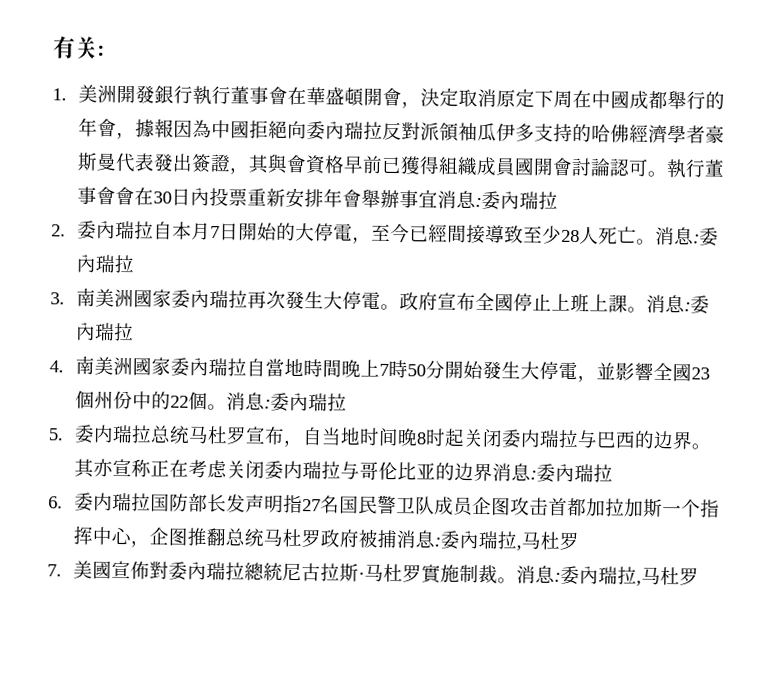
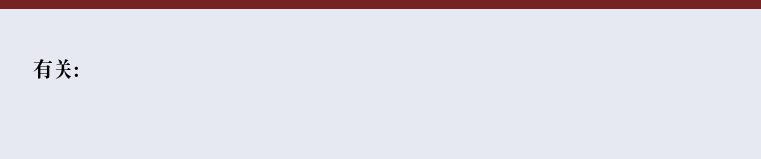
- 1.美洲開發銀行執行董事會在華盛頓開會，決定取消原定下周在中國成都舉行的年會，據報因為中國拒絕向委內瑞拉反對派領袖瓜伊多支持的哈佛經濟學者豪斯曼代表發出簽證，其與會資格早前已獲得組織成員國開會討論認可。執行董事會會在30日內投票重新安排年會舉辦事宜消息:委內瑞拉
- 2.委內瑞拉自本月7日開始的大停電，至今已經間接導致至少28人死亡。消息:委內瑞拉
- 3.南美洲國家委內瑞拉再次發生大停電。政府宣布全國停止上班上課。消息:委內瑞拉
- 4.南美洲國家委內瑞拉自當地時間晚上7時50分開始發生大停電，並影響全國23個州份中的22個。消息:委內瑞拉
- 5.委内瑞拉总统马杜罗宣布，自当地时间晚8时起关闭委内瑞拉与巴西的边界。其亦宣称正在考虑关闭委内瑞拉与哥伦比亚的边界消息:委內瑞拉
- 6.委内瑞拉国防部长发声明指27名国民警卫队成员企图攻击首都加拉加斯一个指挥中心，企图推翻总统马杜罗政府被捕消息:委內瑞拉,马杜罗
- 7.美國宣佈對委內瑞拉總統尼古拉斯·马杜罗實施制裁。消息:委內瑞拉,马杜罗

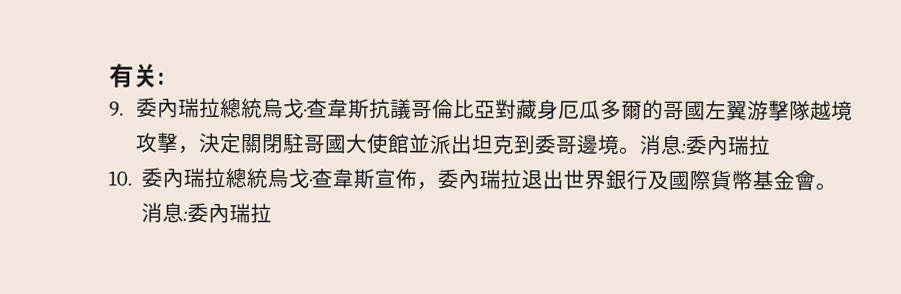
+ 9.委內瑞拉總統烏戈·查韋斯抗議哥倫比亞對藏身厄瓜多爾的哥國左翼游擊隊越境攻擊，決定關閉駐哥國大使館並派出坦克到委哥邊境。消息:委內瑞拉
+ 10.委內瑞拉總統烏戈·查韋斯宣佈，委內瑞拉退出世界銀行及國際貨幣基金會。消息:委內瑞拉

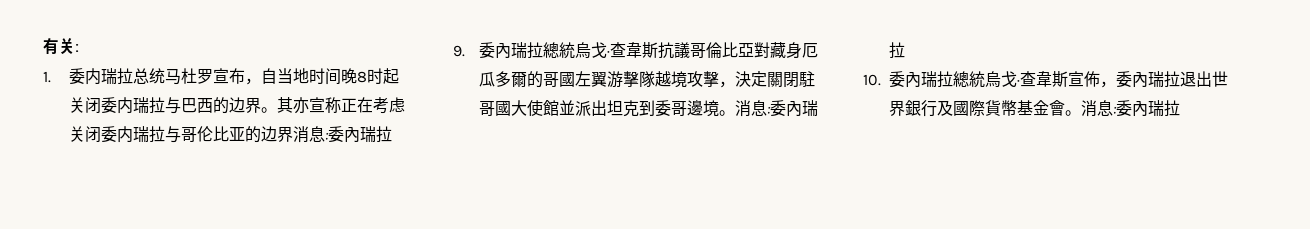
+ 1.委内瑞拉总统马杜罗宣布，自当地时间晚8时起关闭委内瑞拉与巴西的边界。其亦宣称正在考虑关闭委内瑞拉与哥伦比亚的边界消息:委內瑞拉

